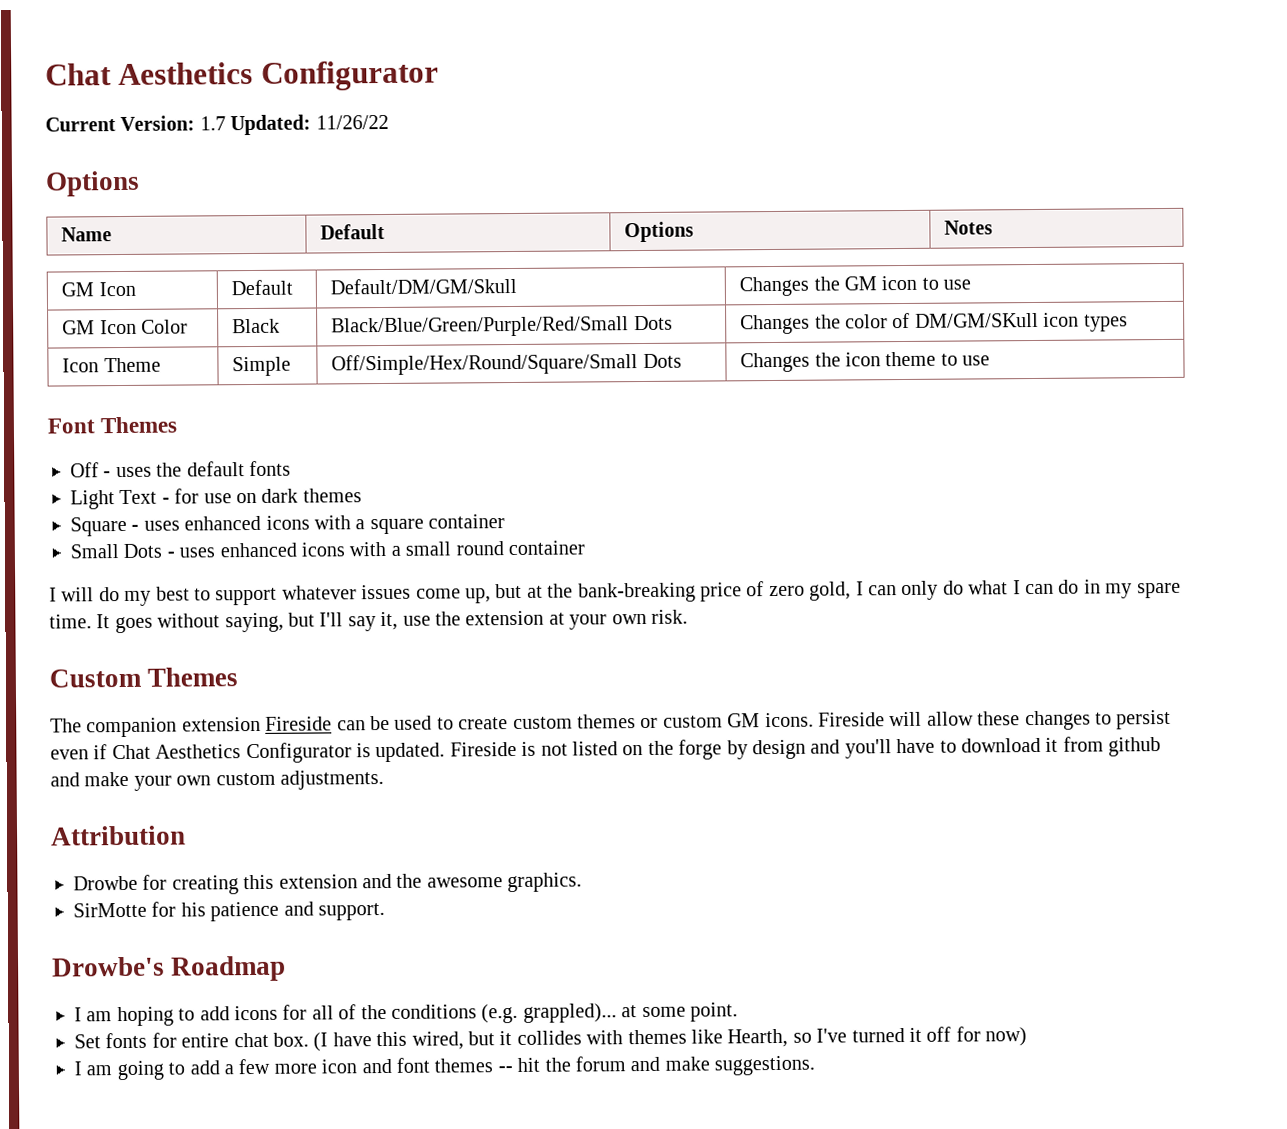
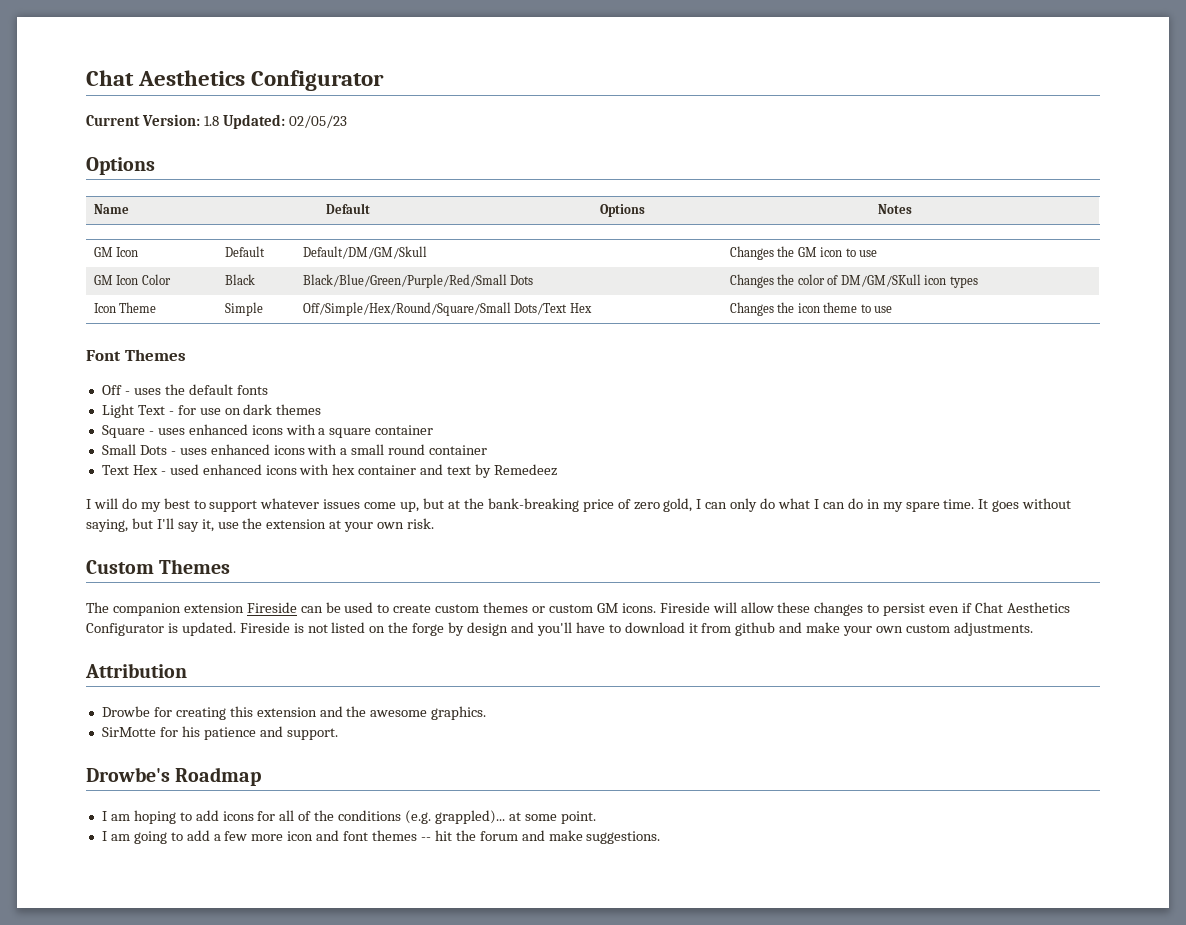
- Current Version: 1.7 Updated: 11/26/22
+ Current Version: 1.8 Updated: 02/05/23
- Icon Theme | Simple | Off/Simple/Hex/Round/Square/Small Dots | Changes the icon theme to use
+ Icon Theme | Simple | Off/Simple/Hex/Round/Square/Small Dots/Text Hex | Changes the icon theme to use
+ Text Hex - used enhanced icons with hex container and text by Remedeez
- Set fonts for entire chat box. (I have this wired, but it collides with themes like Hearth, so I've turned it off for now)

